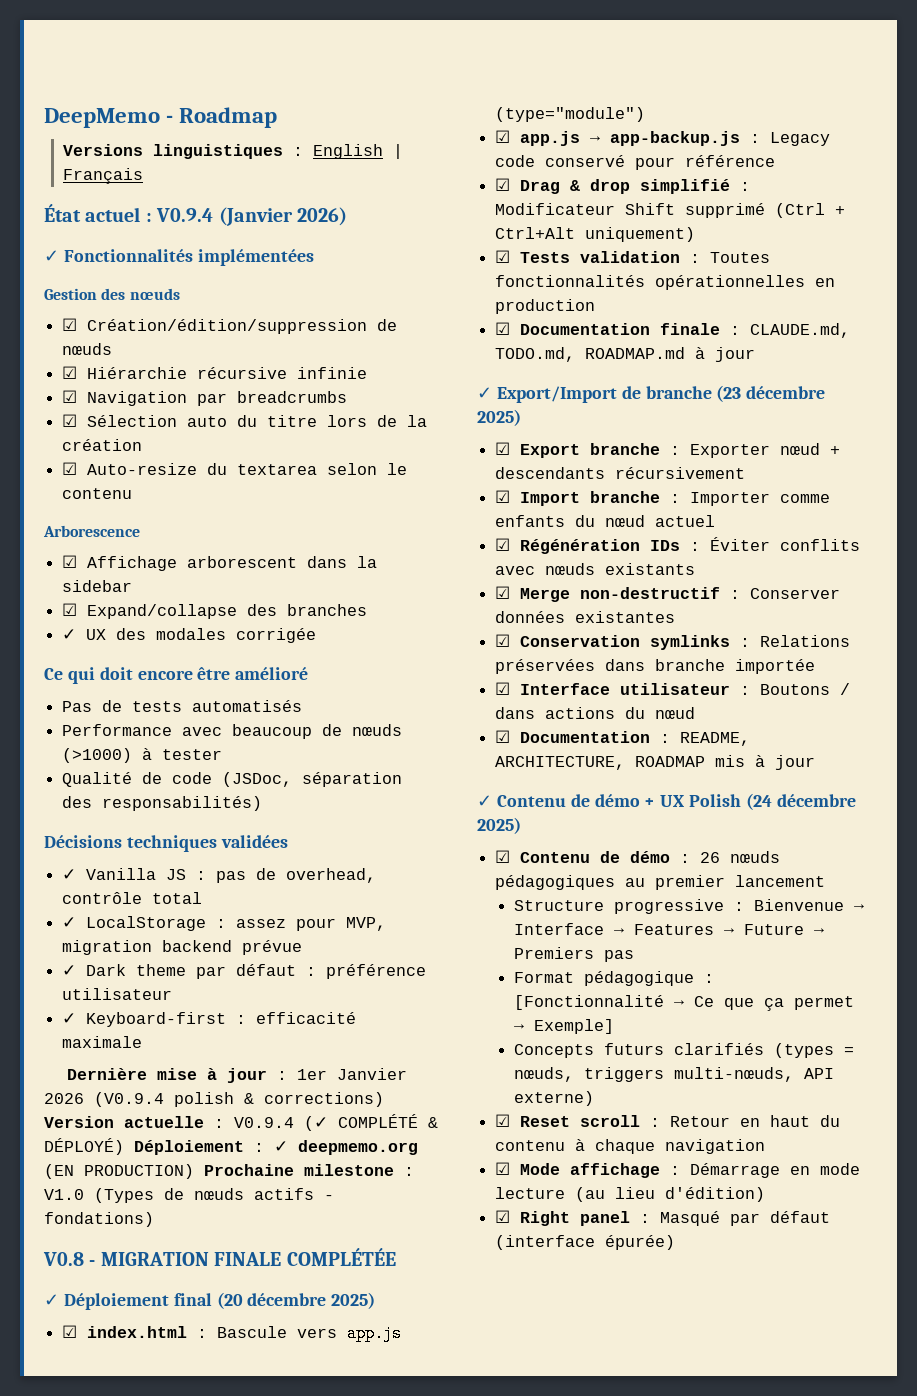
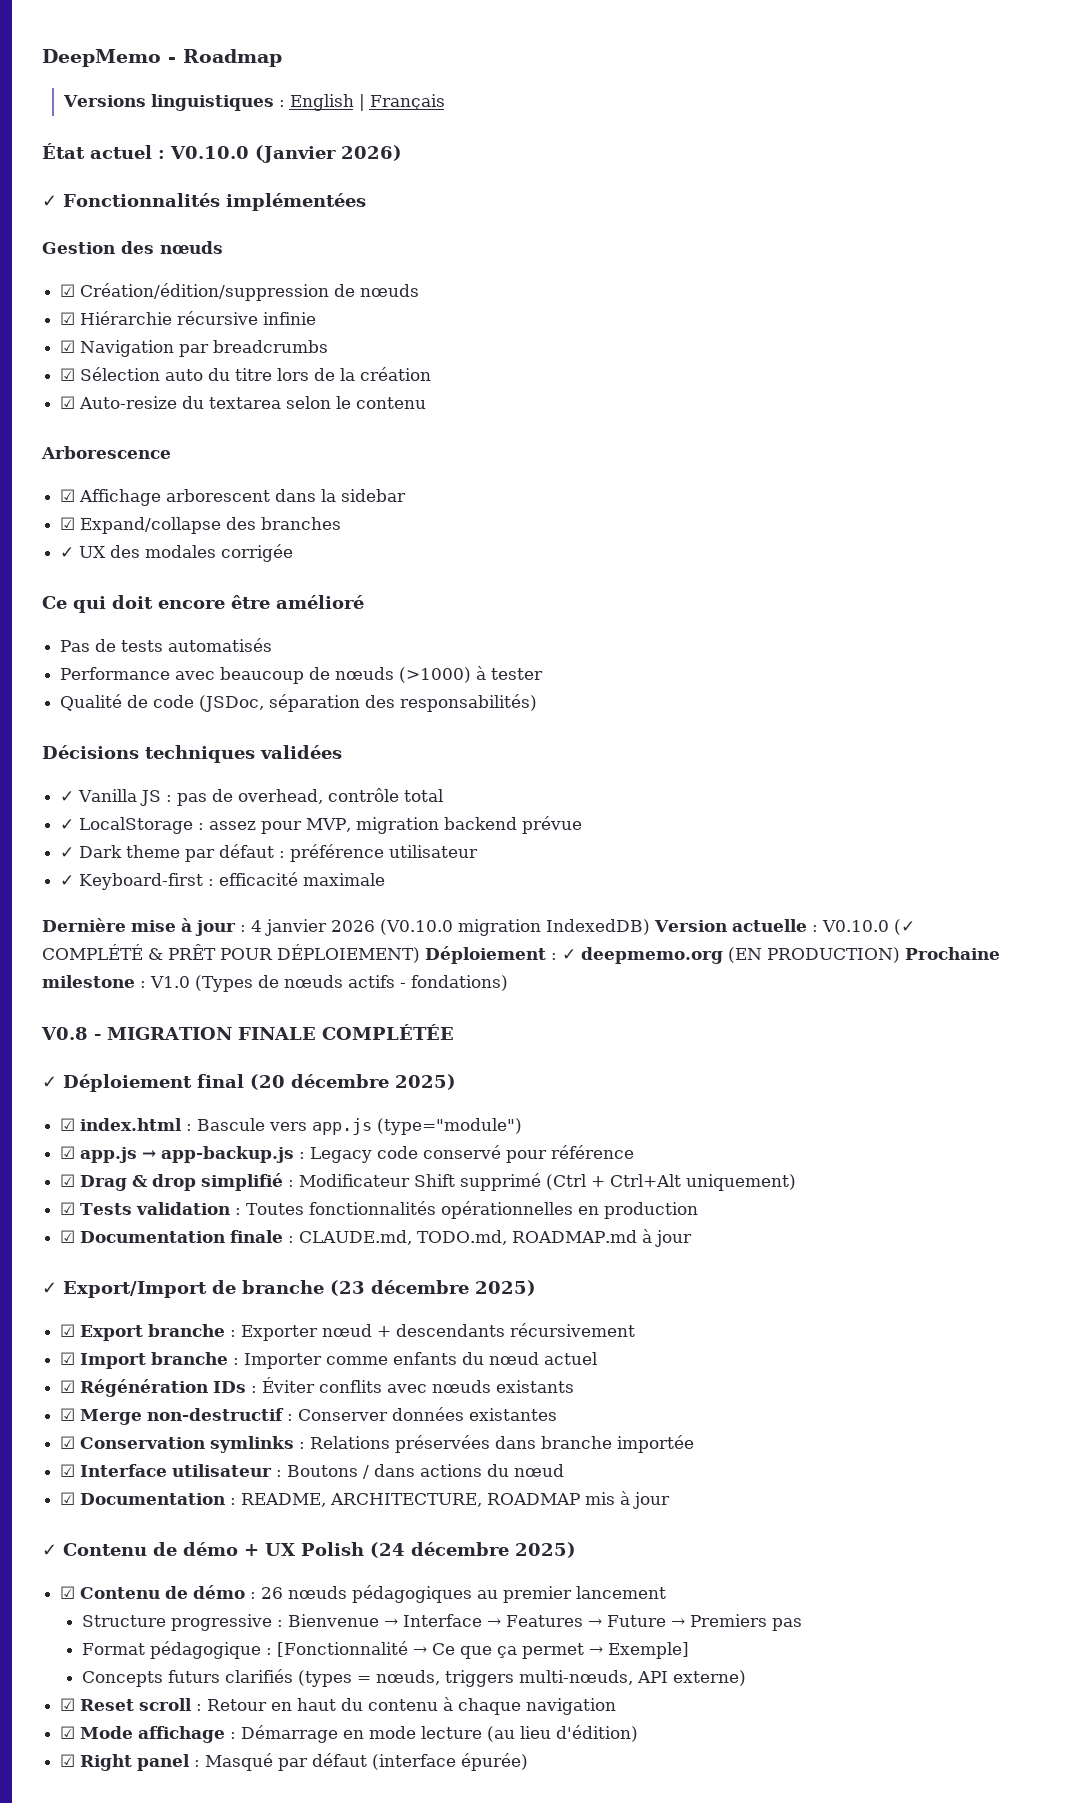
- État actuel : V0.9.4 (Janvier 2026)
+ État actuel : V0.10.0 (Janvier 2026)
- Dernière mise à jour : 1er Janvier 2026 (V0.9.4 polish & corrections) Version actuelle : V0.9.4 (✓ COMPLÉTÉ & DÉPLOYÉ) Déploiement : ✓ deepmemo.org (EN PRODUCTION) Prochaine milestone : V1.0 (Types de nœuds actifs - fondations)
+ Dernière mise à jour : 4 janvier 2026 (V0.10.0 migration IndexedDB) Version actuelle : V0.10.0 (✓ COMPLÉTÉ & PRÊT POUR DÉPLOIEMENT) Déploiement : ✓ deepmemo.org (EN PRODUCTION) Prochaine milestone : V1.0 (Types de nœuds actifs - fondations)

